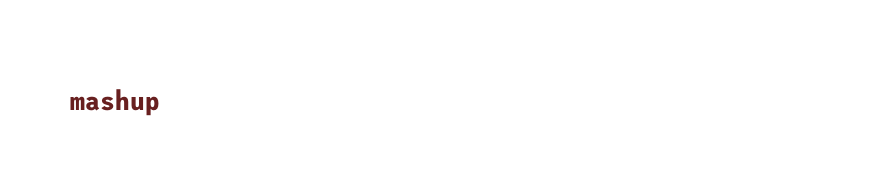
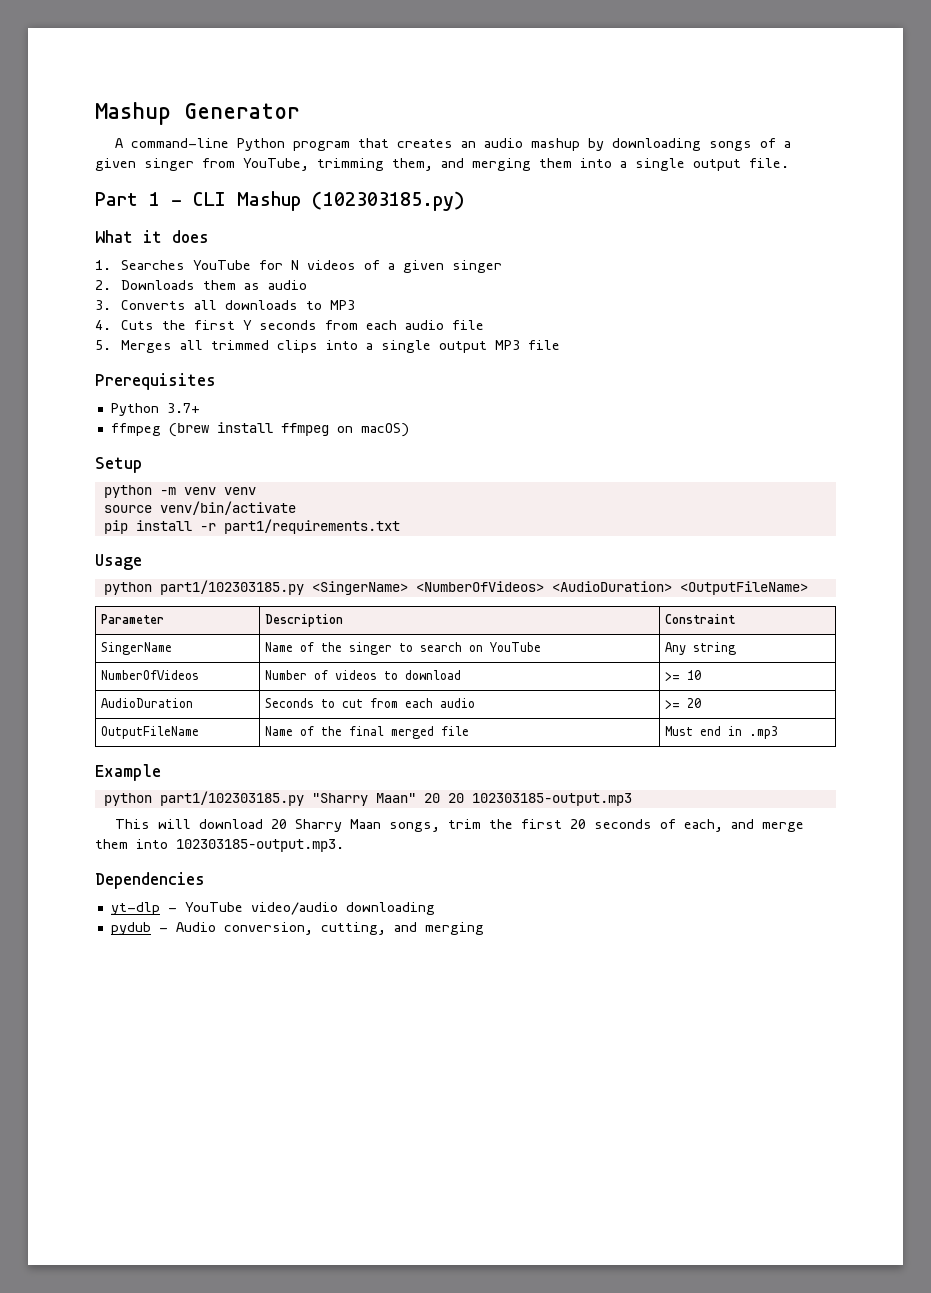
- mashup
+ Mashup Generator
+ A command-line Python program that creates an audio mashup by downloading songs of a given singer from YouTube, trimming them, and merging them into a single output file.
+ Part 1 - CLI Mashup (102303185.py)
+ What it does
+ 1. Searches YouTube for N videos of a given singer
+ 2. Downloads them as audio
+ 3. Converts all downloads to MP3
+ 4. Cuts the first Y seconds from each audio file
+ 5. Merges all trimmed clips into a single output MP3 file
+ Prerequisites
+ Python 3.7+
+ ffmpeg (brew install ffmpeg on macOS)
+ Setup
+ python -m venv venv
+ source venv/bin/activate
+ pip install -r part1/requirements.txt
+ Usage
+ python part1/102303185.py <SingerName> <NumberOfVideos> <AudioDuration> <OutputFileName>
+ Parameter | Description | Constraint
+ SingerName | Name of the singer to search on YouTube | Any string
+ NumberOfVideos | Number of videos to download | >= 10
+ AudioDuration | Seconds to cut from each audio | >= 20
+ OutputFileName | Name of the final merged file | Must end in .mp3
+ Example
+ python part1/102303185.py "Sharry Maan" 20 20 102303185-output.mp3
+ This will download 20 Sharry Maan songs, trim the first 20 seconds of each, and merge them into 102303185-output.mp3.
+ Dependencies
+ yt-dlp - YouTube video/audio downloading
+ pydub - Audio conversion, cutting, and merging

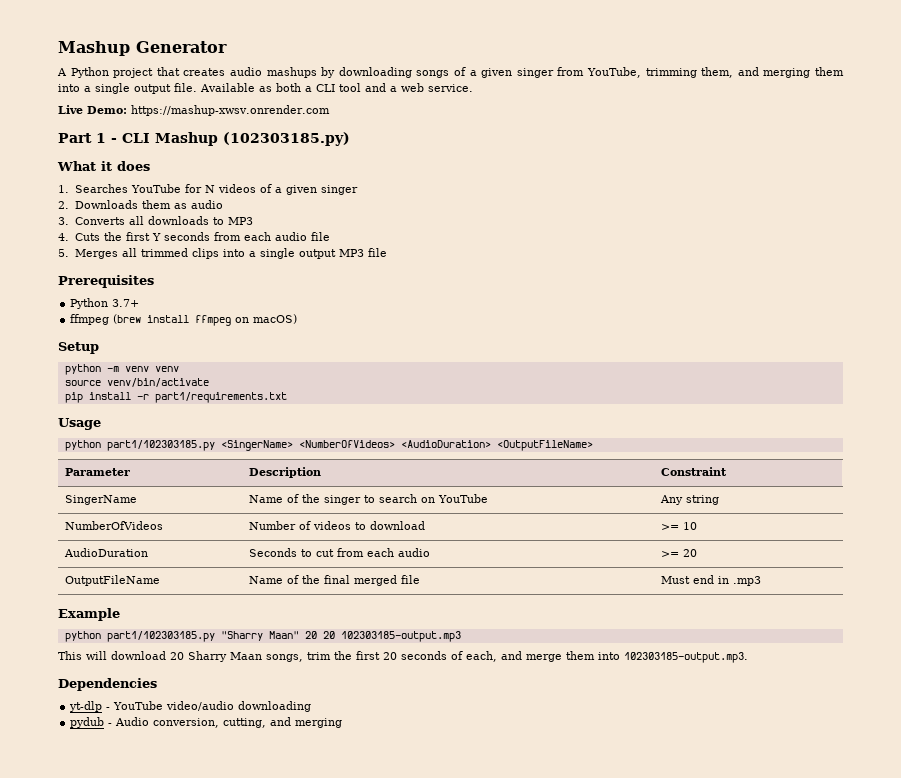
- A command-line Python program that creates an audio mashup by downloading songs of a given singer from YouTube, trimming them, and merging them into a single output file.
+ A Python project that creates audio mashups by downloading songs of a given singer from YouTube, trimming them, and merging them into a single output file. Available as both a CLI tool and a web service.
+ Live Demo: https://mashup-xwsv.onrender.com

